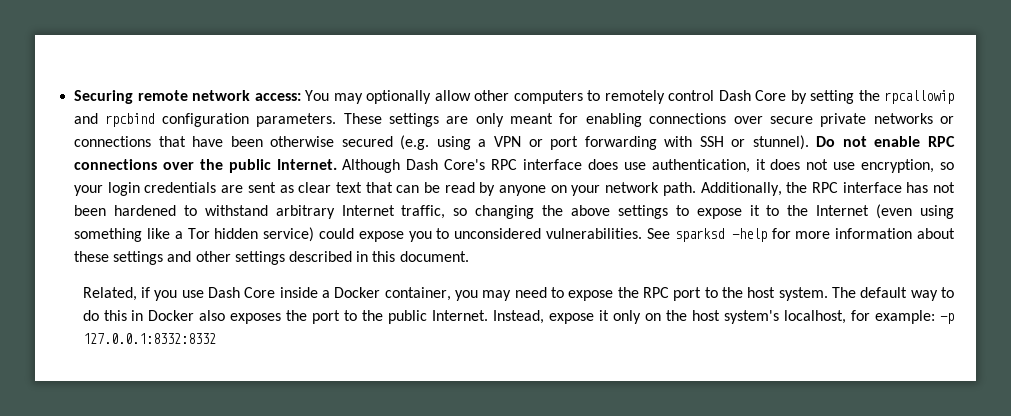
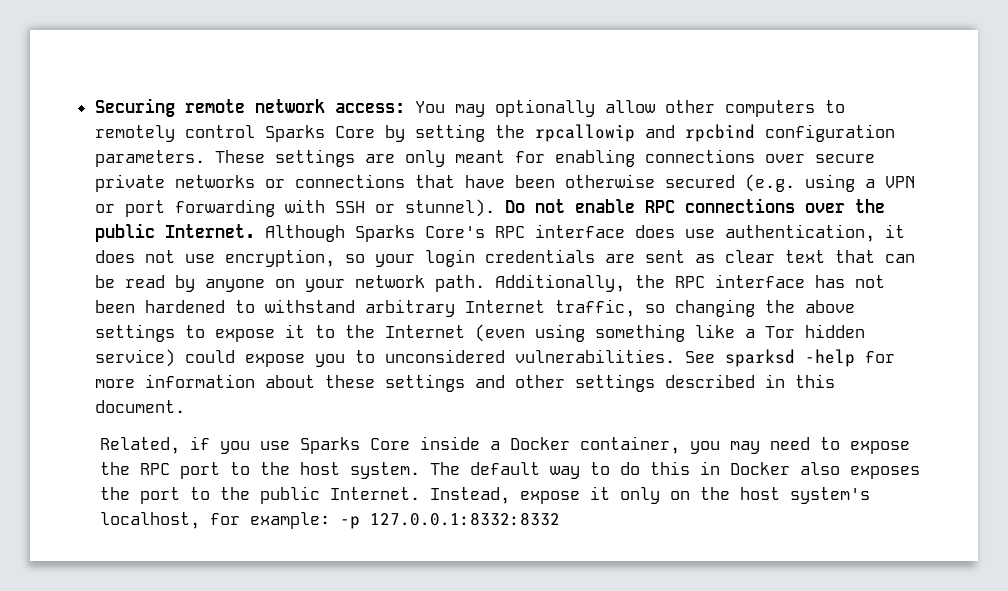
- Securing remote network access: You may optionally allow other computers to remotely control Dash Core by setting the rpcallowip and rpcbind configuration parameters.
+ Securing remote network access: You may optionally allow other computers to remotely control Sparks Core by setting the rpcallowip and rpcbind configuration parameters.
- Although Dash Core's RPC interface does use authentication, it does not use encryption, so your login credentials are sent as clear text that can be read by anyone on your network path.
+ Although Sparks Core's RPC interface does use authentication, it does not use encryption, so your login credentials are sent as clear text that can be read by anyone on your network path.
- Related, if you use Dash Core inside a Docker container, you may need to expose the RPC port to the host system.
+ Related, if you use Sparks Core inside a Docker container, you may need to expose the RPC port to the host system.

